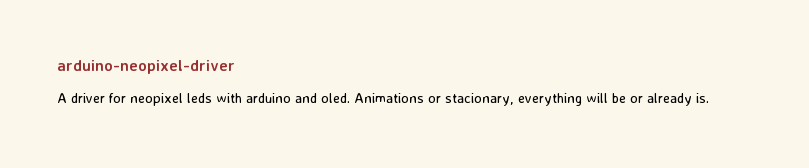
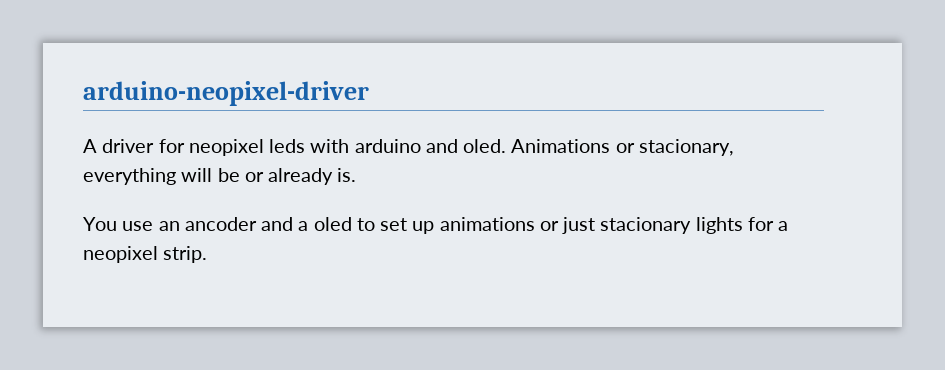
+ You use an ancoder and a oled to set up animations or just stacionary lights for a neopixel strip.

